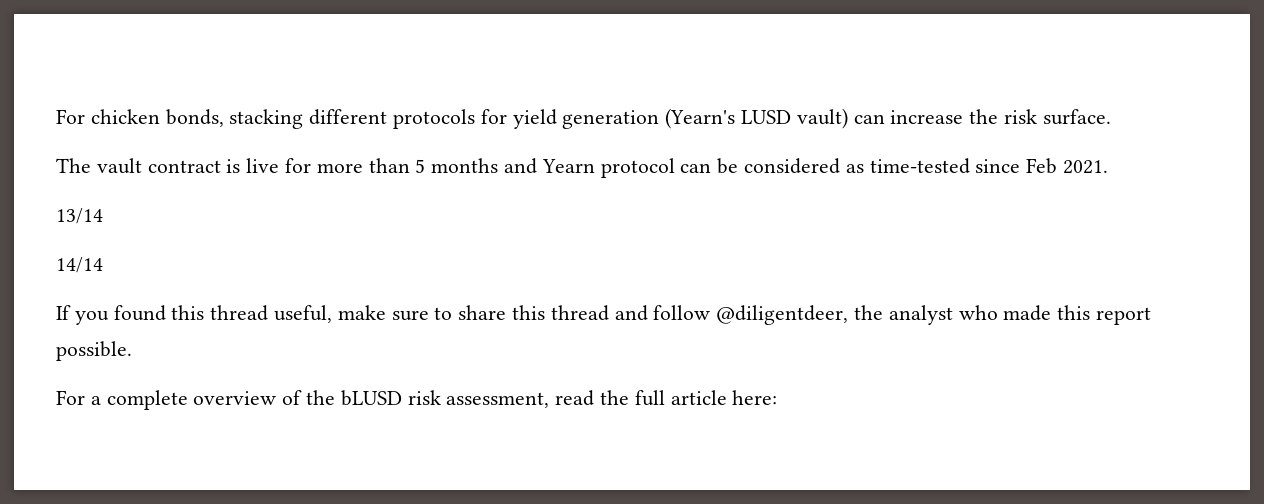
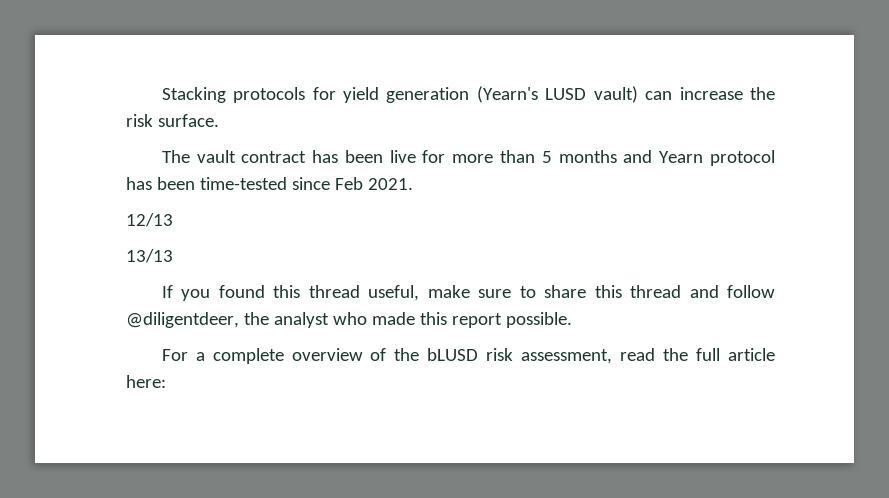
- For chicken bonds, stacking different protocols for yield generation (Yearn's LUSD vault) can increase the risk surface.
+ Stacking protocols for yield generation (Yearn's LUSD vault) can increase the risk surface.
- The vault contract is live for more than 5 months and Yearn protocol can be considered as time-tested since Feb 2021.
+ The vault contract has been live for more than 5 months and Yearn protocol has been time-tested since Feb 2021.
- 13/14
- 14/14
+ 12/13
+ 13/13

